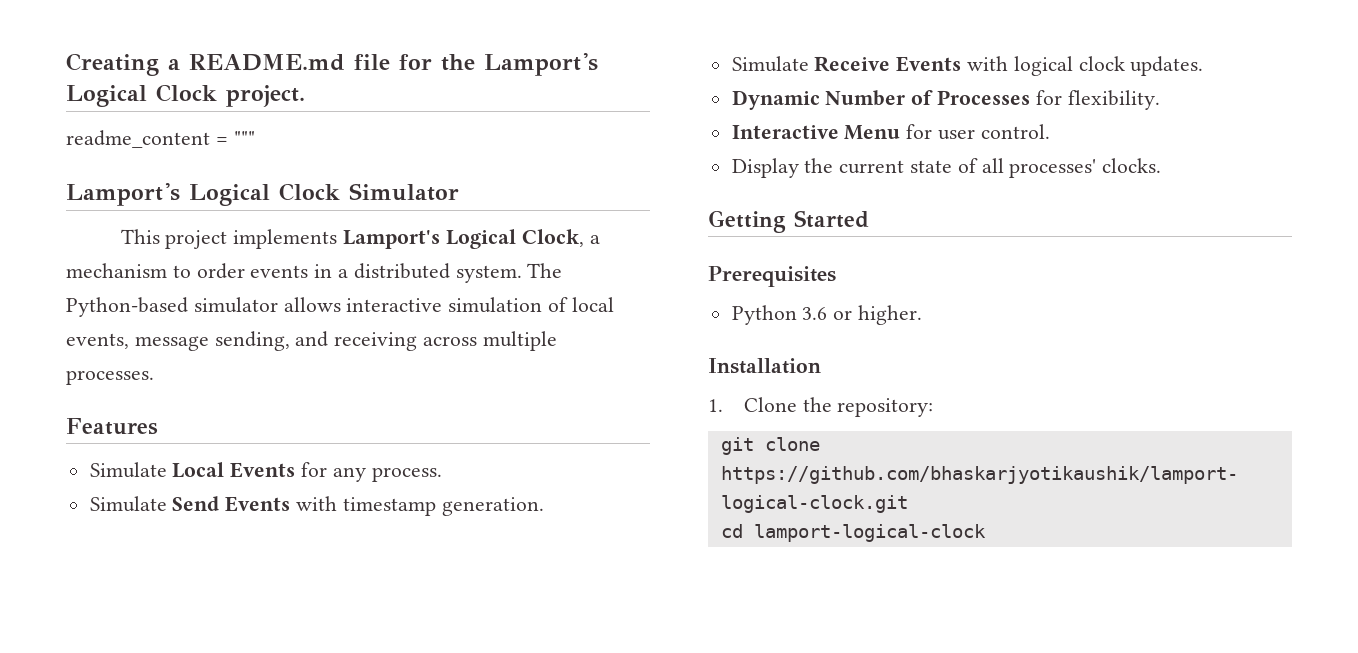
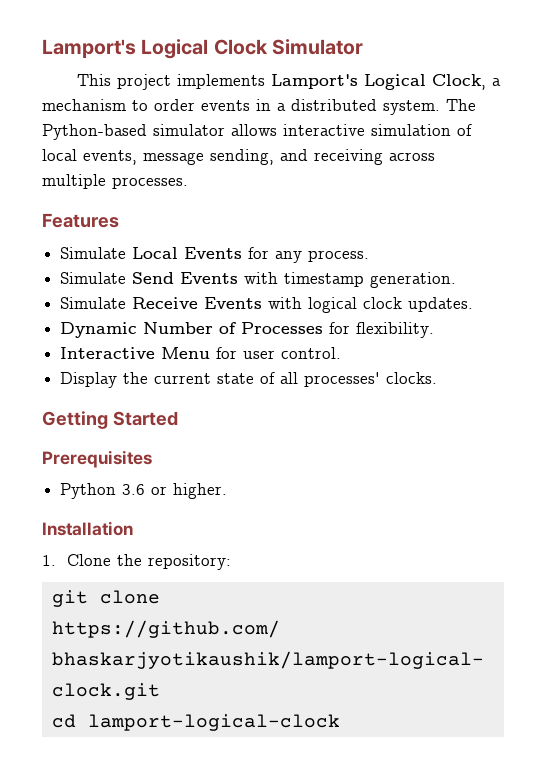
- Creating a README.md file for the Lamport's Logical Clock project.
- readme_content = """

